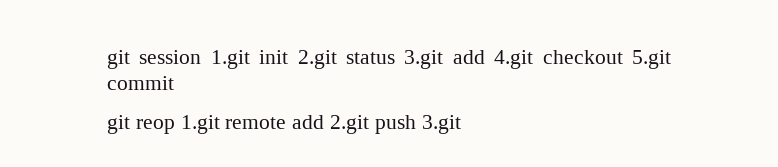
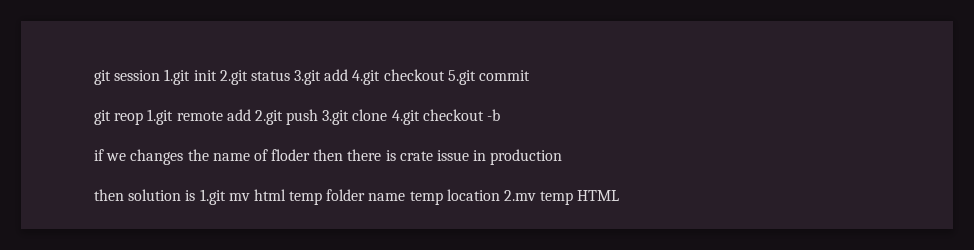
- git reop 1.git remote add 2.git push 3.git
+ git reop 1.git remote add 2.git push 3.git clone 4.git checkout -b
+ if we changes the name of floder then there is crate issue in production
+ then solution is 1.git mv html temp folder name temp location 2.mv temp HTML

